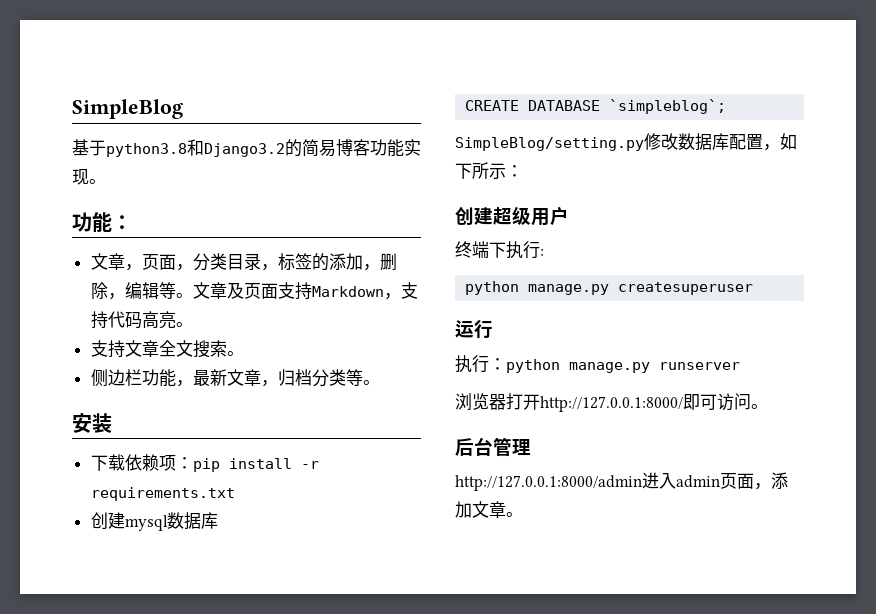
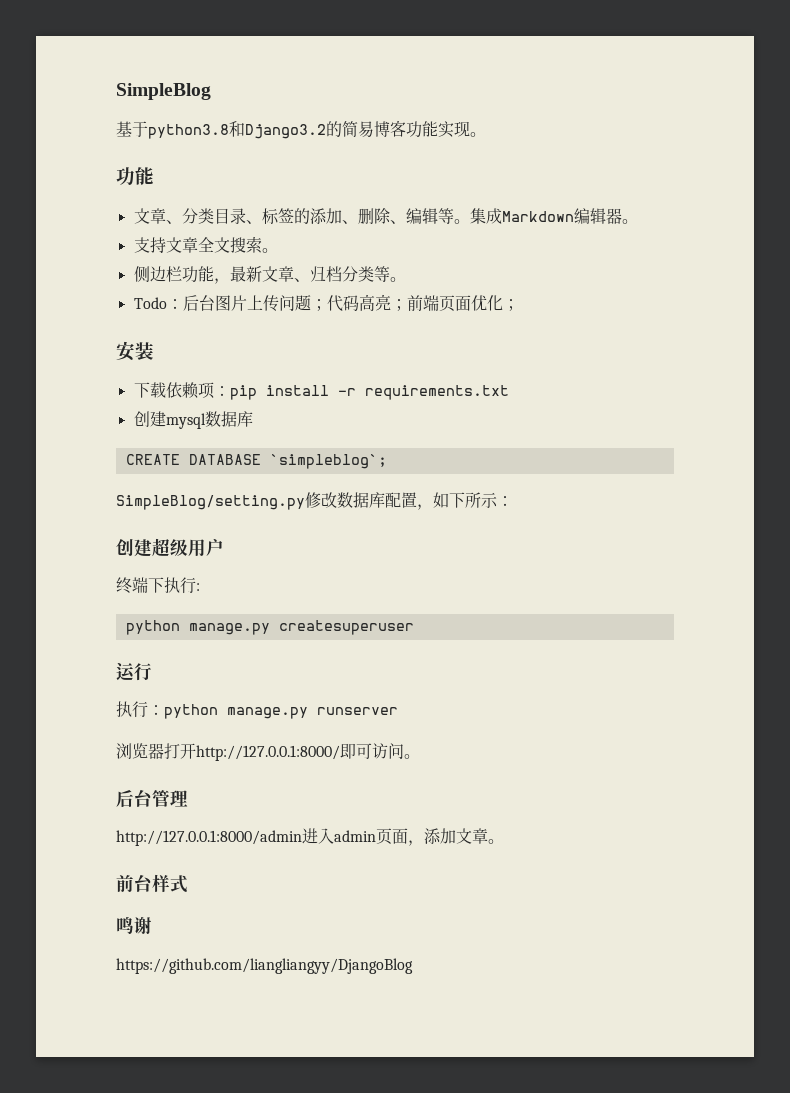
  基于python3.8和Django3.2的简易博客功能实现。
- 功能：
- 文章，页面，分类目录，标签的添加，删除，编辑等。文章及页面支持Markdown，支持代码高亮。
+ 功能
+ 文章、分类目录、标签的添加、删除、编辑等。集成Markdown编辑器。
- 侧边栏功能，最新文章，归档分类等。
+ 侧边栏功能，最新文章、归档分类等。
+ Todo：后台图片上传问题；代码高亮；前端页面优化；
+ 前台样式
+ 鸣谢
+ https://github.com/liangliangyy/DjangoBlog

